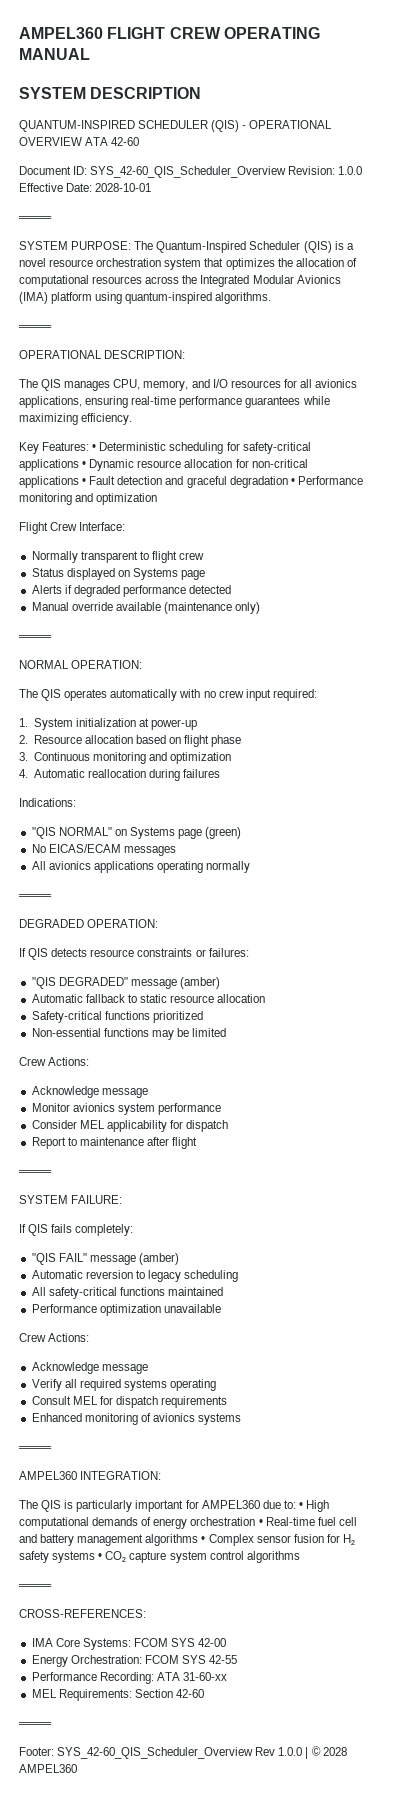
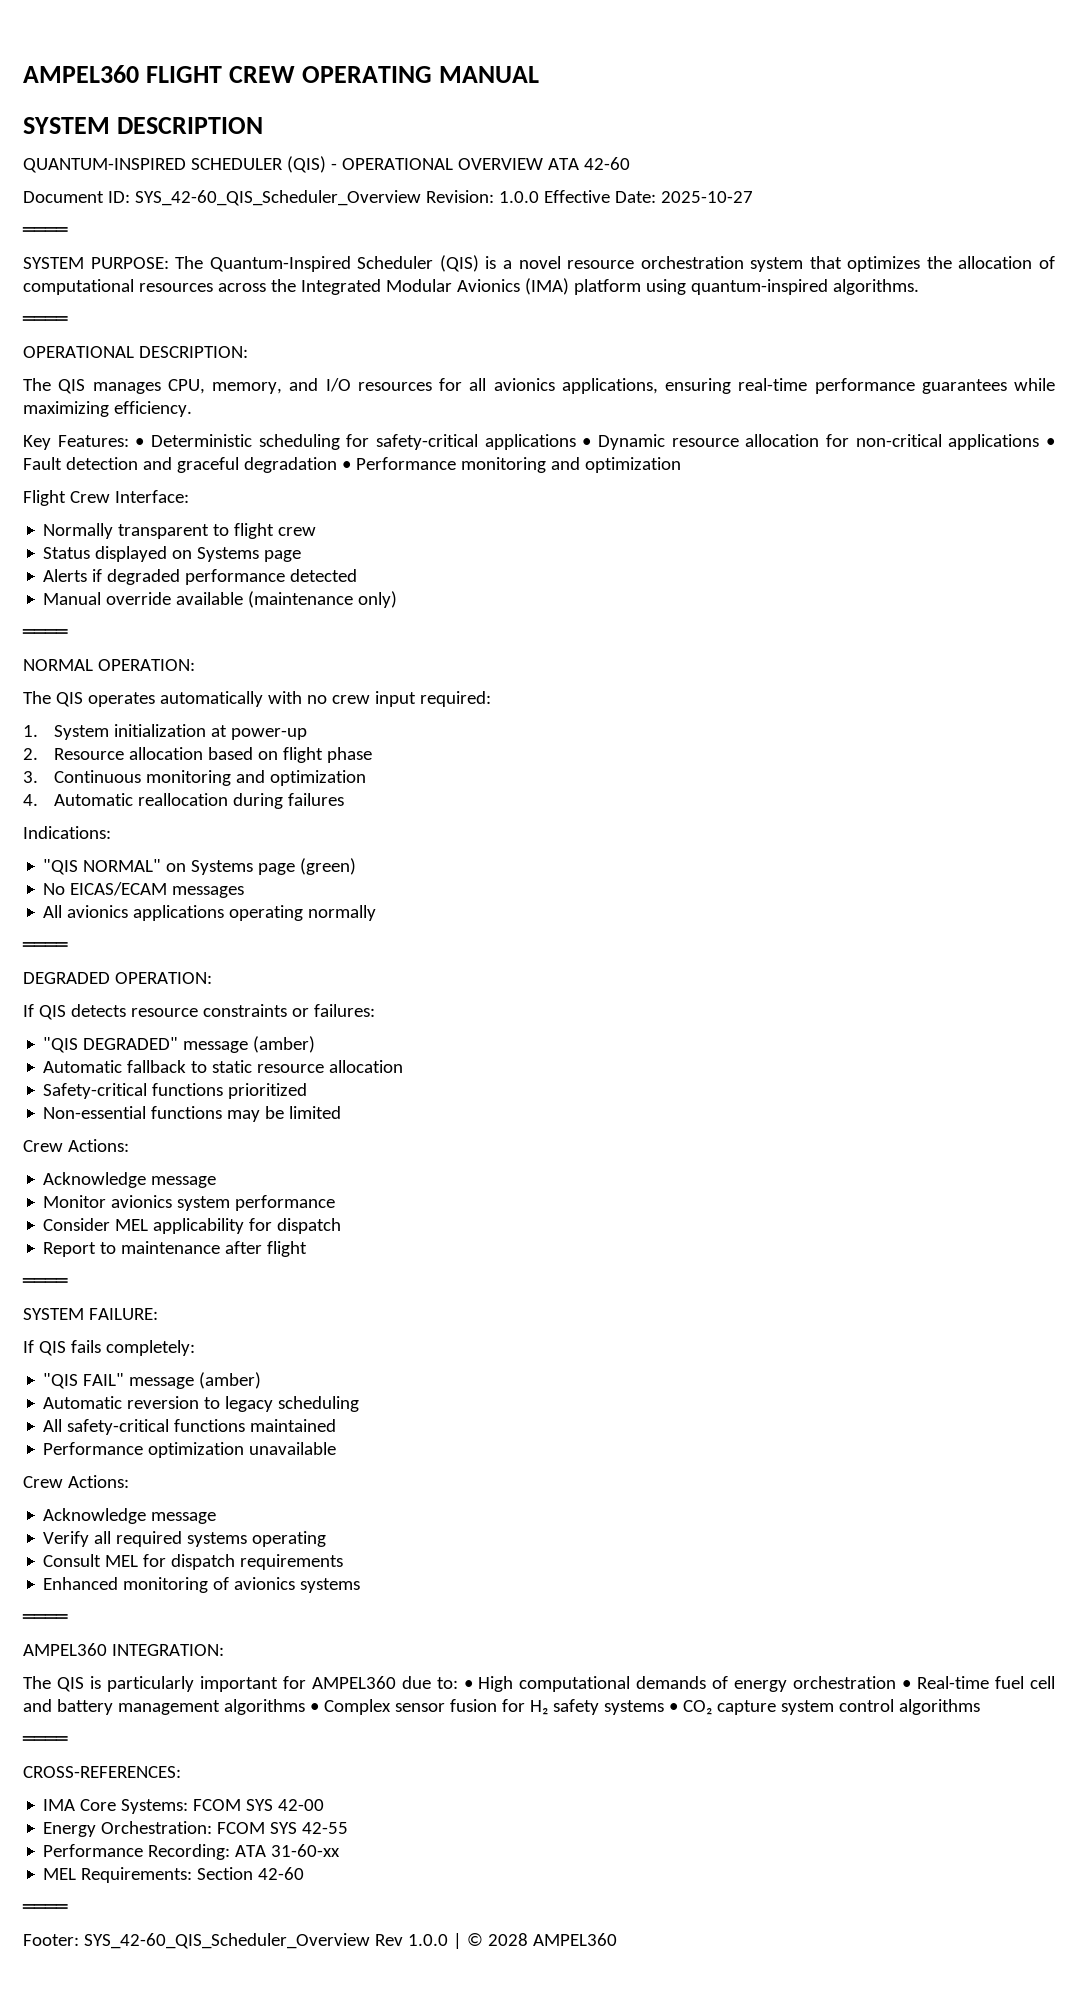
- Document ID: SYS_42-60_QIS_Scheduler_Overview Revision: 1.0.0 Effective Date: 2028-10-01
+ Document ID: SYS_42-60_QIS_Scheduler_Overview Revision: 1.0.0 Effective Date: 2025-10-27

